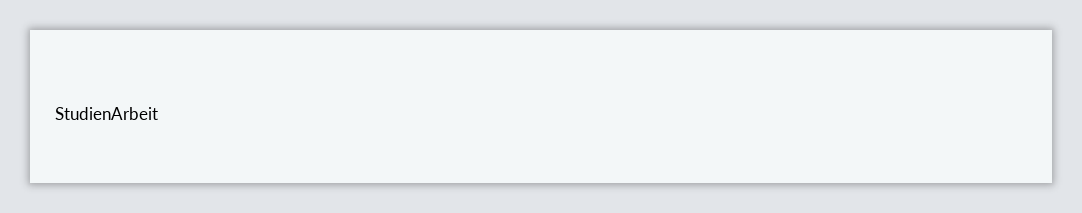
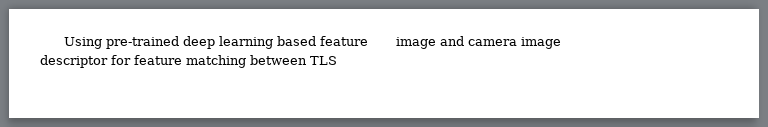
- StudienArbeit
+ Using pre-trained deep learning based feature descriptor for feature matching between TLS image and camera image

